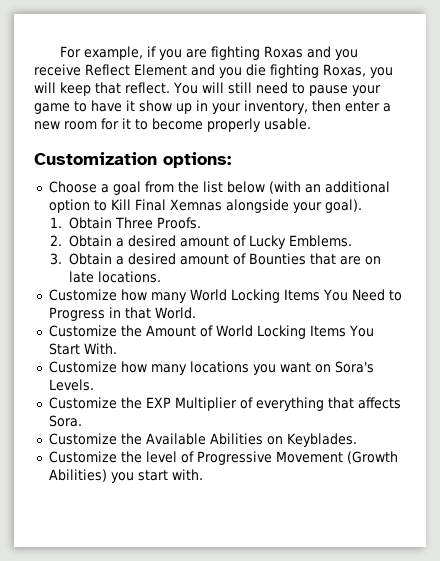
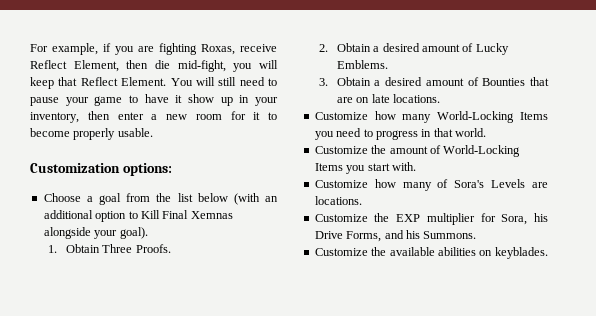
- For example, if you are fighting Roxas and you receive Reflect Element and you die fighting Roxas, you will keep that reflect.
+ For example, if you are fighting Roxas, receive Reflect Element, then die mid-fight, you will keep that Reflect Element.
- Customize how many World Locking Items You Need to Progress in that World.
- Customize the Amount of World Locking Items You Start With.
- Customize how many locations you want on Sora's Levels.
- Customize the EXP Multiplier of everything that affects Sora.
- Customize the Available Abilities on Keyblades.
- Customize the level of Progressive Movement (Growth Abilities) you start with.
+ Customize how many World-Locking Items you need to progress in that world.
+ Customize the amount of World-Locking Items you start with.
+ Customize how many of Sora's Levels are locations.
+ Customize the EXP multiplier for Sora, his Drive Forms, and his Summons.
+ Customize the available abilities on keyblades.

